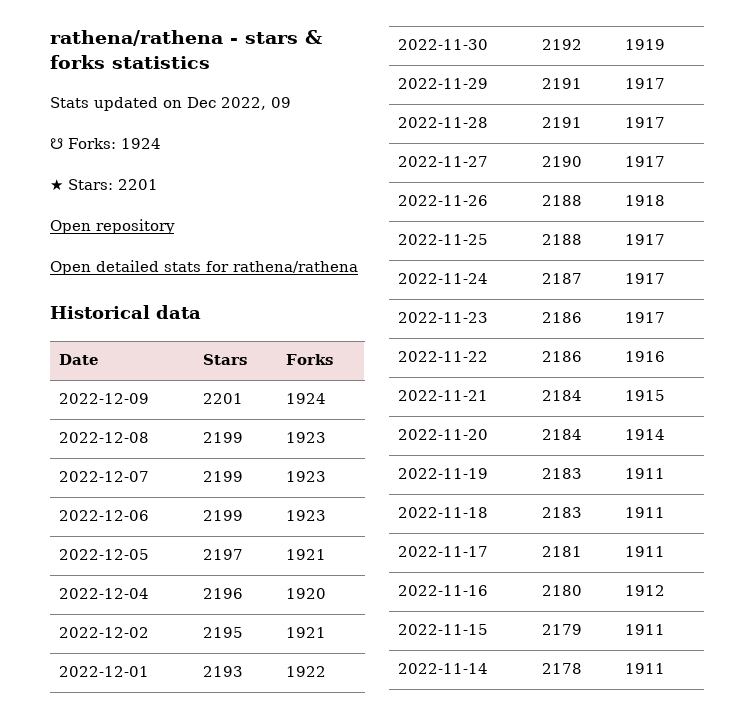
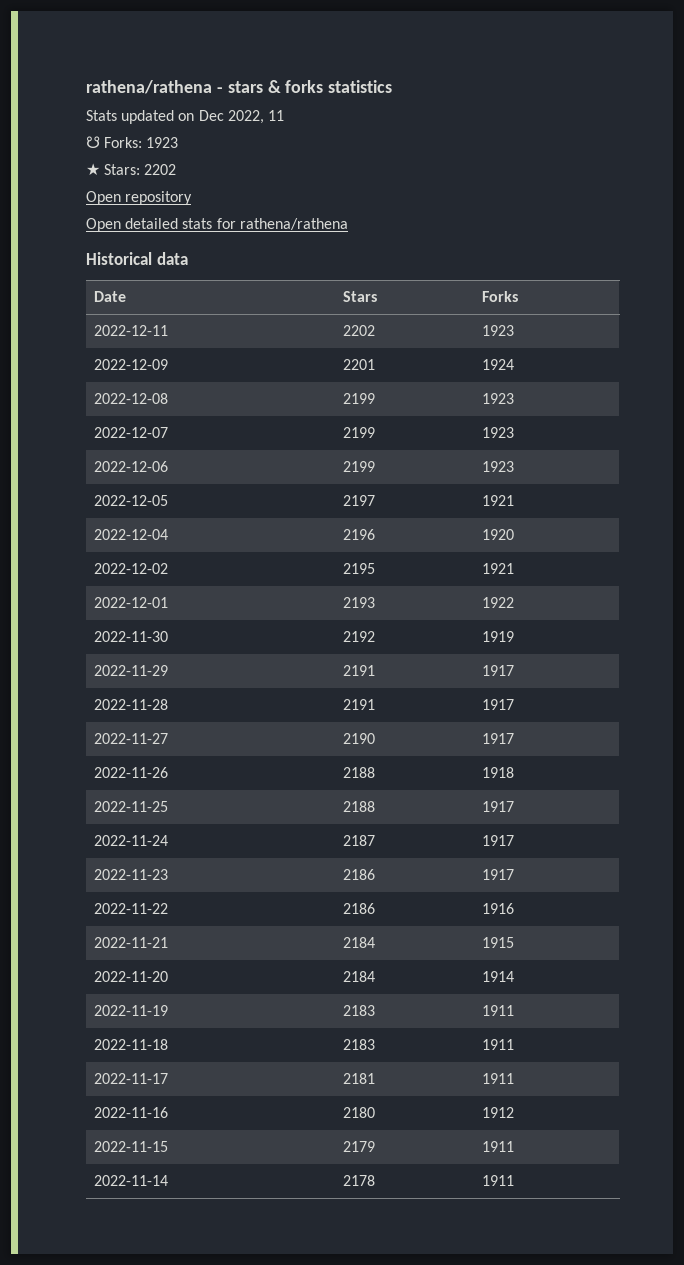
- Stats updated on Dec 2022, 09
+ Stats updated on Dec 2022, 11
- ☋ Forks: 1924
+ ☋ Forks: 1923
- ★ Stars: 2201
+ ★ Stars: 2202
+ 2022-12-11 | 2202 | 1923

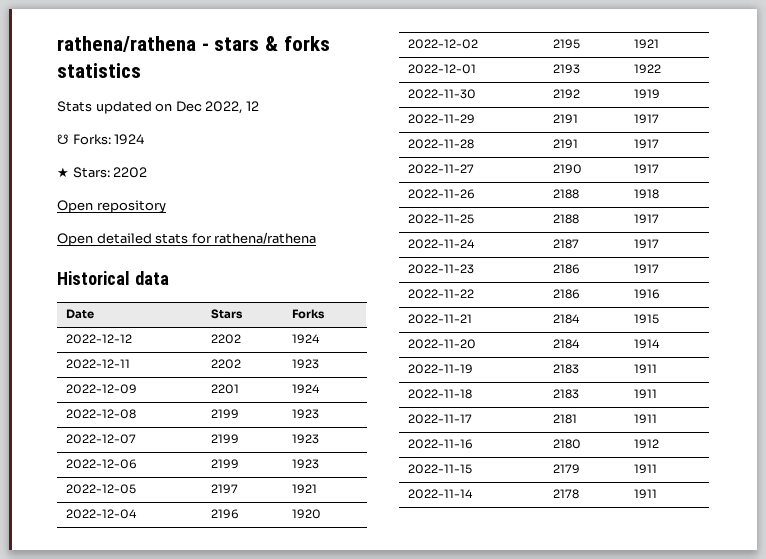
- Stats updated on Dec 2022, 11
+ Stats updated on Dec 2022, 12
- ☋ Forks: 1923
+ ☋ Forks: 1924
+ 2022-12-12 | 2202 | 1924

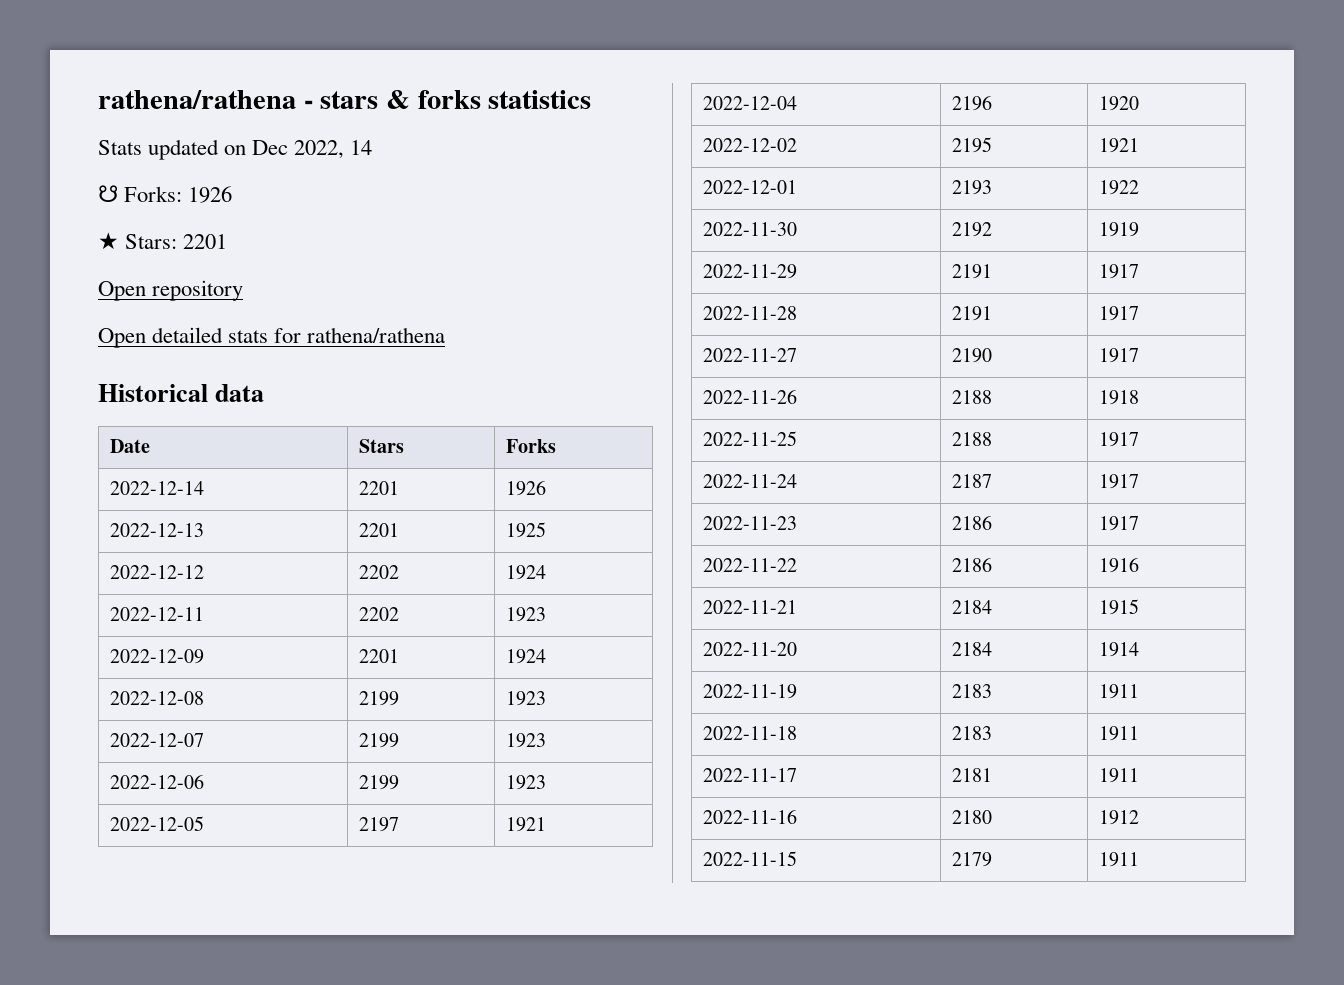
- Stats updated on Dec 2022, 12
+ Stats updated on Dec 2022, 14
- ☋ Forks: 1924
+ ☋ Forks: 1926
- ★ Stars: 2202
+ ★ Stars: 2201
+ 2022-12-14 | 2201 | 1926
+ 2022-12-13 | 2201 | 1925
- 2022-11-14 | 2178 | 1911

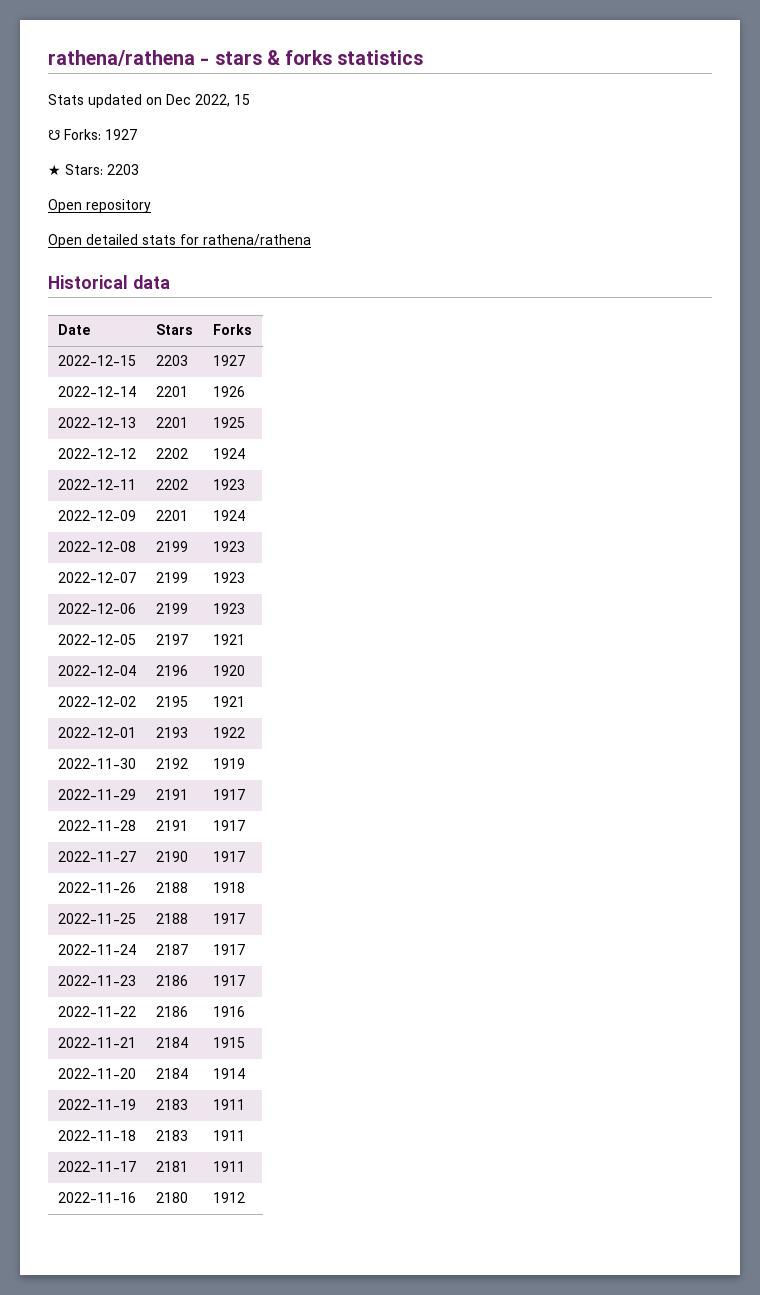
- Stats updated on Dec 2022, 14
+ Stats updated on Dec 2022, 15
- ☋ Forks: 1926
+ ☋ Forks: 1927
- ★ Stars: 2201
+ ★ Stars: 2203
+ 2022-12-15 | 2203 | 1927
- 2022-11-15 | 2179 | 1911

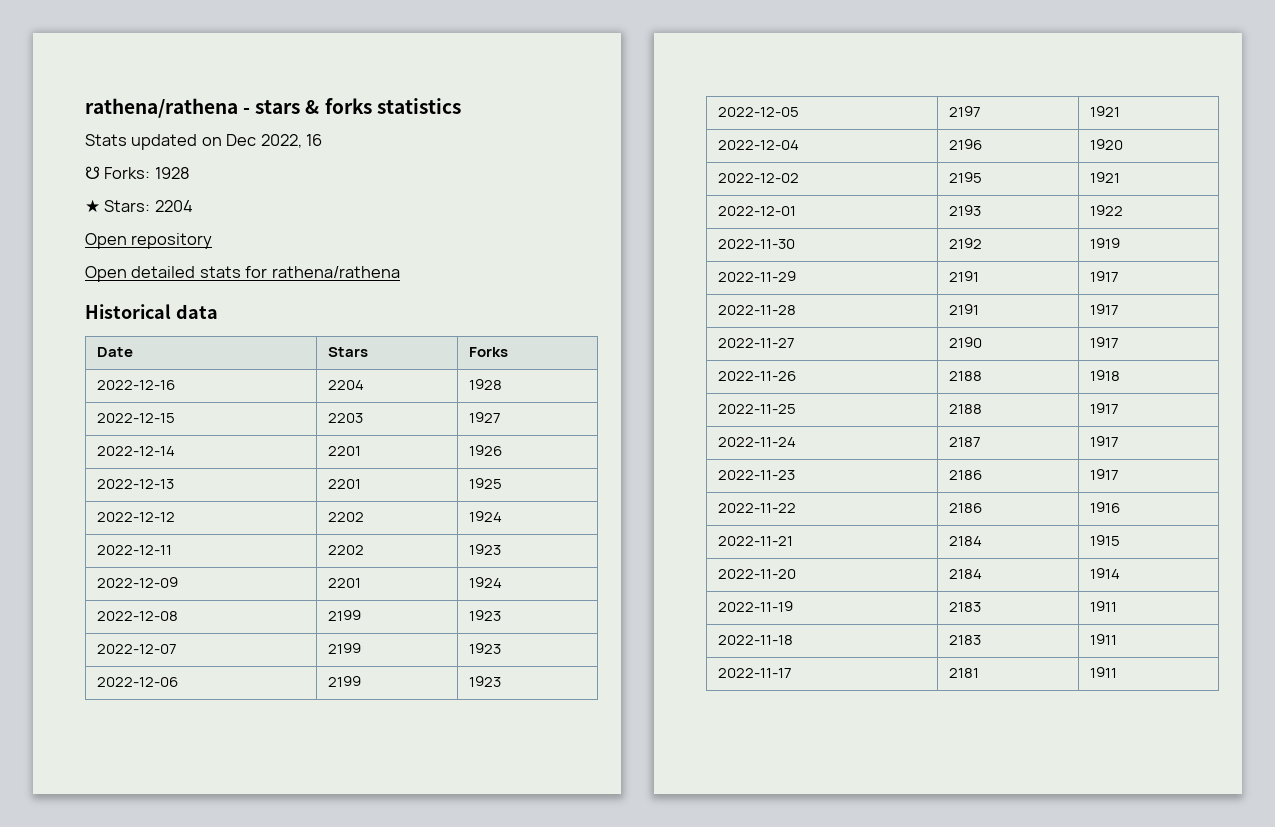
- Stats updated on Dec 2022, 15
+ Stats updated on Dec 2022, 16
- ☋ Forks: 1927
+ ☋ Forks: 1928
- ★ Stars: 2203
+ ★ Stars: 2204
+ 2022-12-16 | 2204 | 1928
- 2022-11-16 | 2180 | 1912

